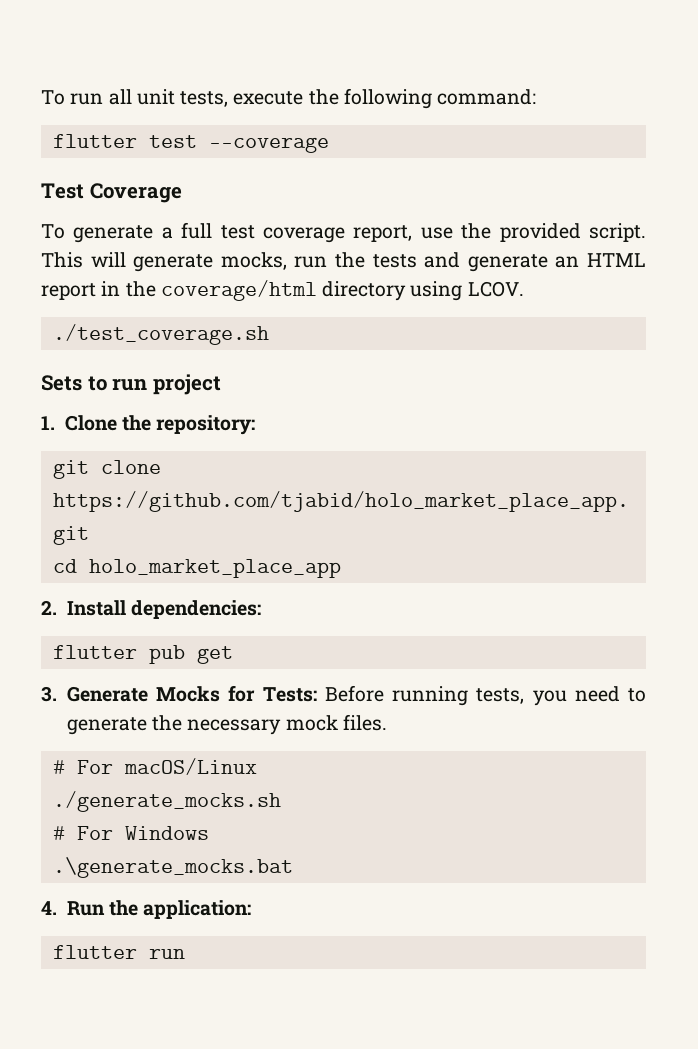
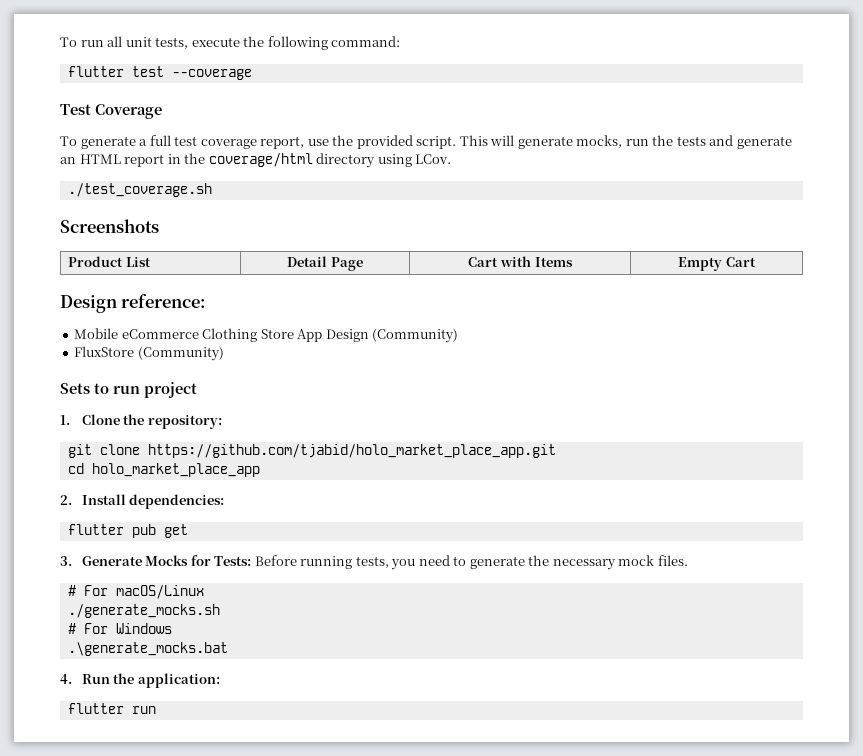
- This will generate mocks, run the tests and generate an HTML report in the coverage/html directory using LCOV.
+ This will generate mocks, run the tests and generate an HTML report in the coverage/html directory using LCov.
+ Screenshots
+ Product List | Detail Page | Cart with Items | Empty Cart
+ Design reference:
+ Mobile eCommerce Clothing Store App Design (Community)
+ FluxStore (Community)

